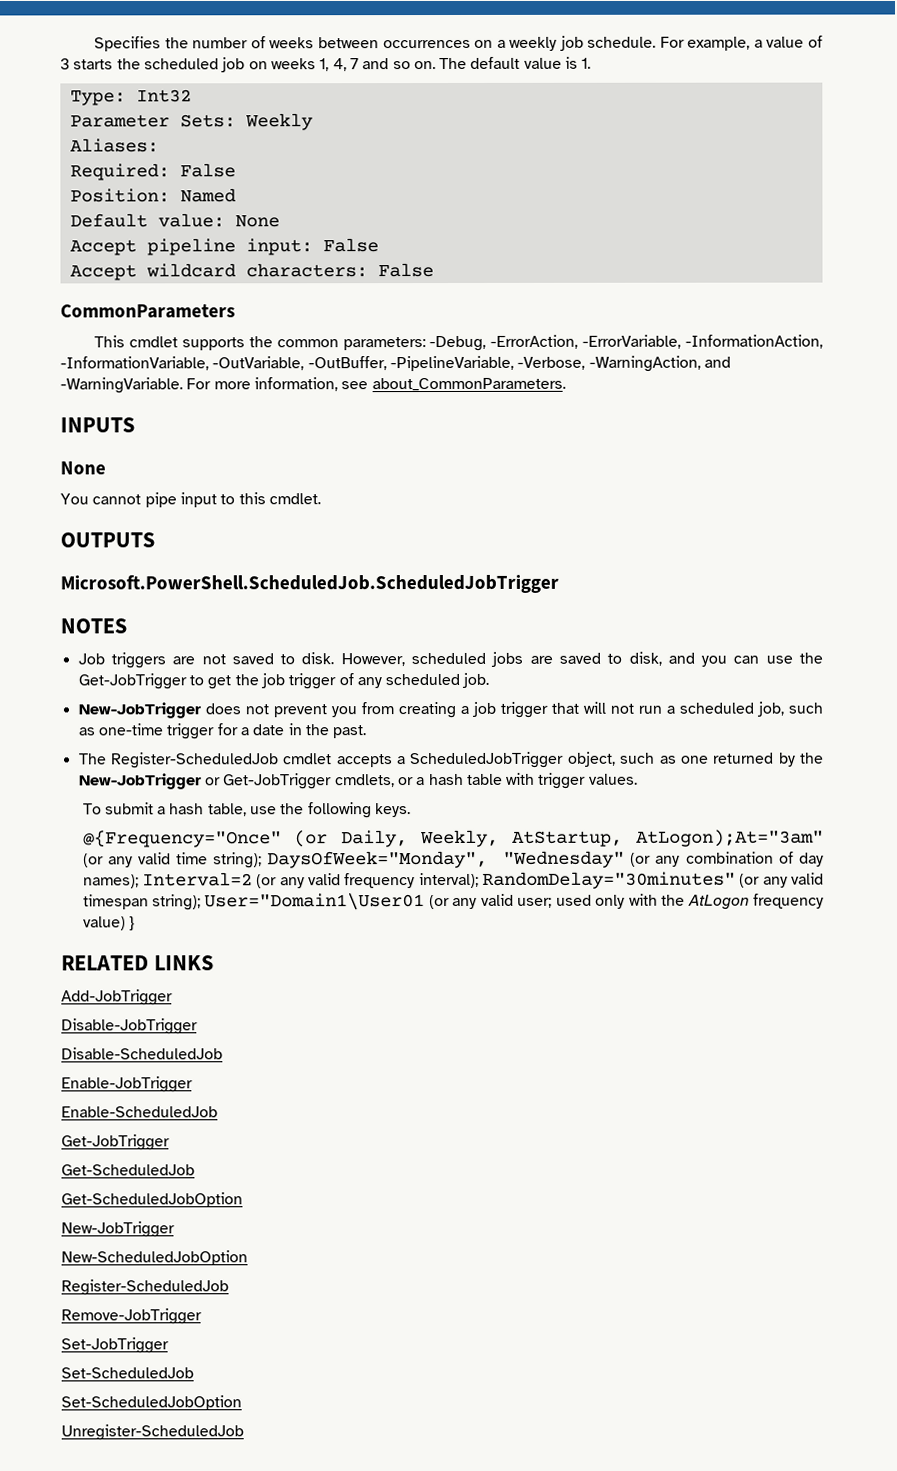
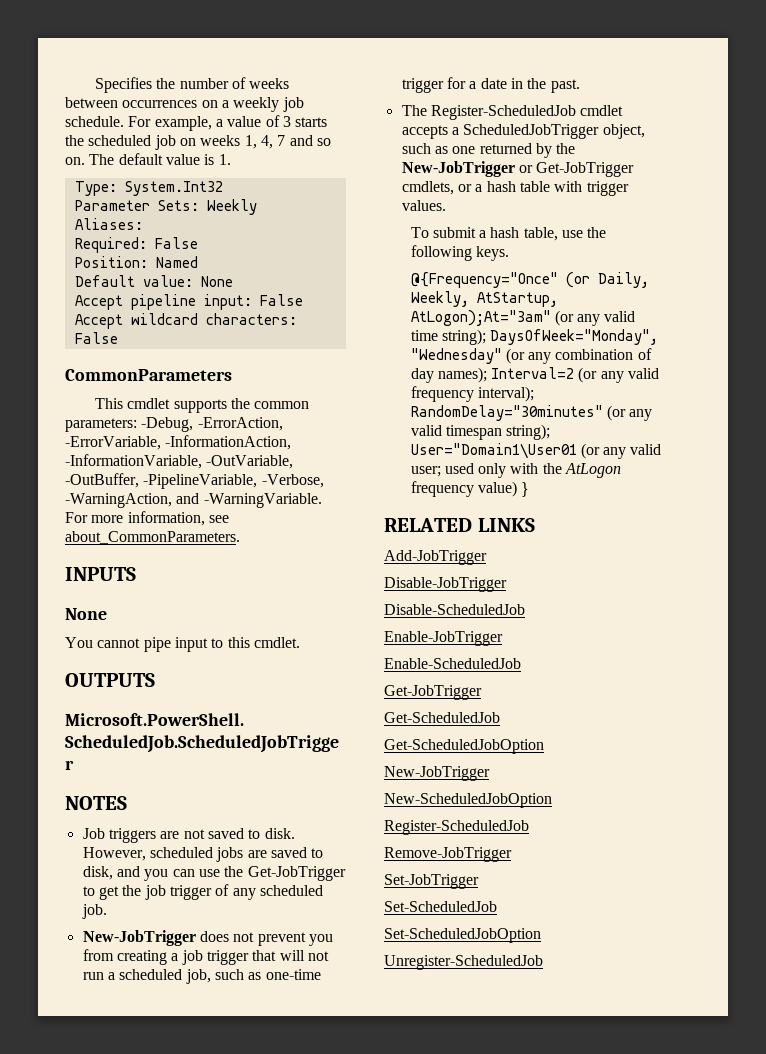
- Type: Int32
+ Type: System.Int32

